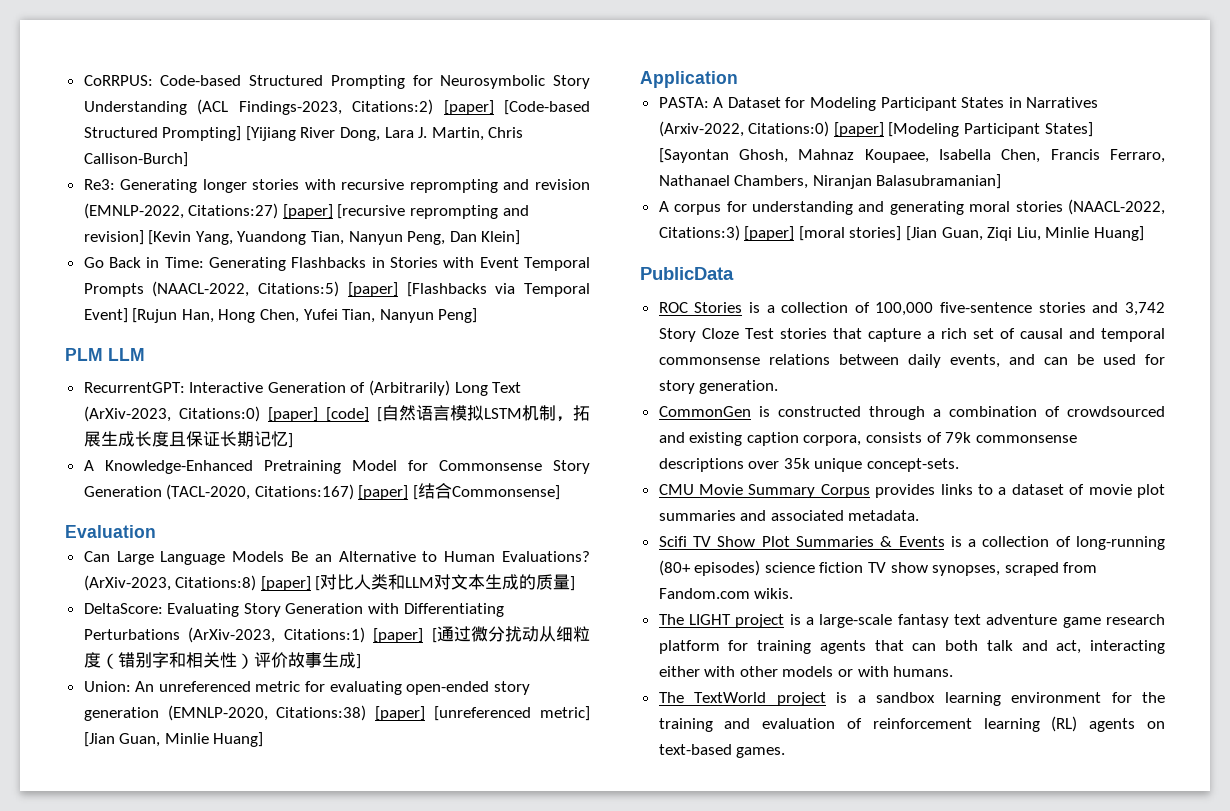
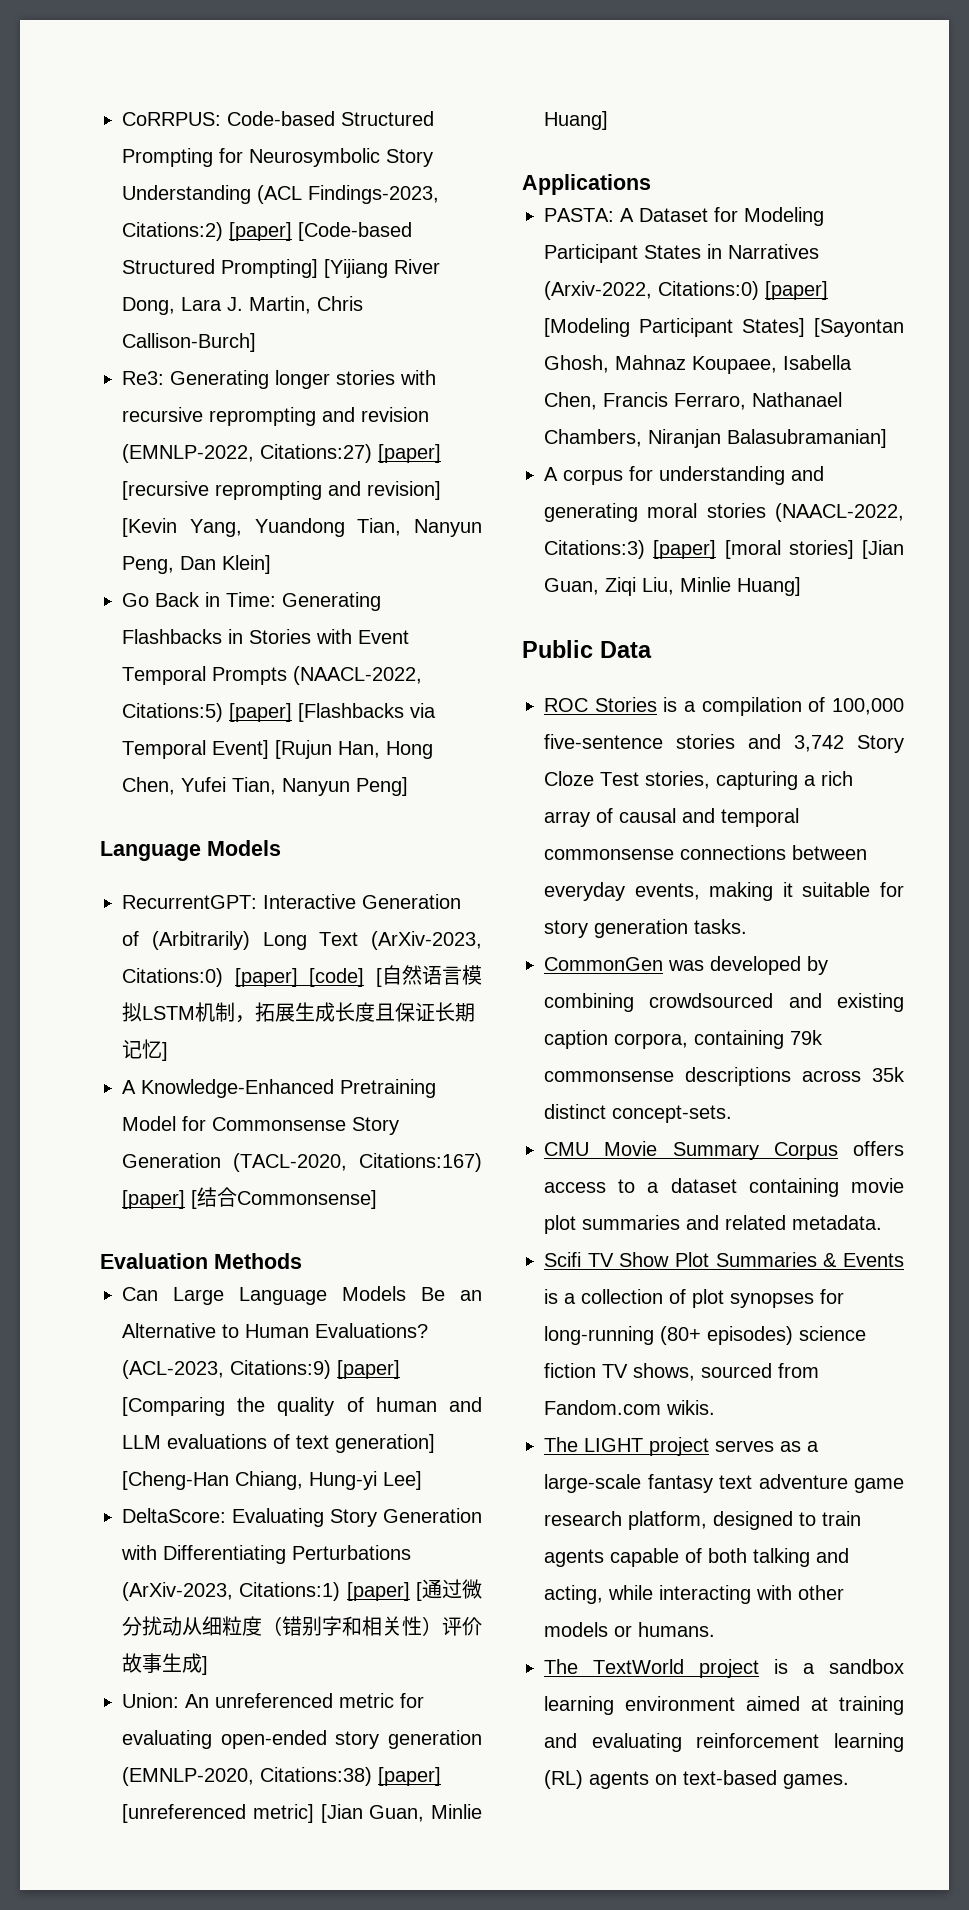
  Go Back in Time: Generating Flashbacks in Stories with Event Temporal Prompts (NAACL-2022, Citations:5) [paper] [Flashbacks via Temporal Event] [Rujun Han, Hong Chen, Yufei Tian, Nanyun Peng]
- PLM LLM
+ Language Models
- Evaluation
+ Evaluation Methods
- (ArXiv-2023, Citations:8) [paper] [对比人类和LLM对文本生成的质量]
+ (ACL-2023, Citations:9) [paper] [Comparing the quality of human and LLM evaluations of text generation] [Cheng-Han Chiang, Hung-yi Lee]
- Application
+ Applications
- PublicData
+ Public Data
- ROC Stories is a collection of 100,000 five-sentence stories and 3,742 Story Cloze Test stories that capture a rich set of causal and temporal commonsense relations between daily events, and can be used for story generation.
- CommonGen is constructed through a combination of crowdsourced and existing caption corpora, consists of 79k commonsense descriptions over 35k unique concept-sets.
+ ROC Stories is a compilation of 100,000 five-sentence stories and 3,742 Story Cloze Test stories, capturing a rich array of causal and temporal commonsense connections between everyday events, making it suitable for story generation tasks.
+ CommonGen was developed by combining crowdsourced and existing caption corpora, containing 79k commonsense descriptions across 35k distinct concept-sets.
- CMU Movie Summary Corpus provides links to a dataset of movie plot summaries and associated metadata.
+ CMU Movie Summary Corpus offers access to a dataset containing movie plot summaries and related metadata.
- Scifi TV Show Plot Summaries & Events is a collection of long-running (80+ episodes) science fiction TV show synopses, scraped from Fandom.com wikis.
+ Scifi TV Show Plot Summaries & Events is a collection of plot synopses for long-running (80+ episodes) science fiction TV shows, sourced from Fandom.com wikis.
- The LIGHT project is a large-scale fantasy text adventure game research platform for training agents that can both talk and act, interacting either with other models or with humans.
+ The LIGHT project serves as a large-scale fantasy text adventure game research platform, designed to train agents capable of both talking and acting, while interacting with other models or humans.
- The TextWorld project is a sandbox learning environment for the training and evaluation of reinforcement learning (RL) agents on text-based games.
+ The TextWorld project is a sandbox learning environment aimed at training and evaluating reinforcement learning (RL) agents on text-based games.

